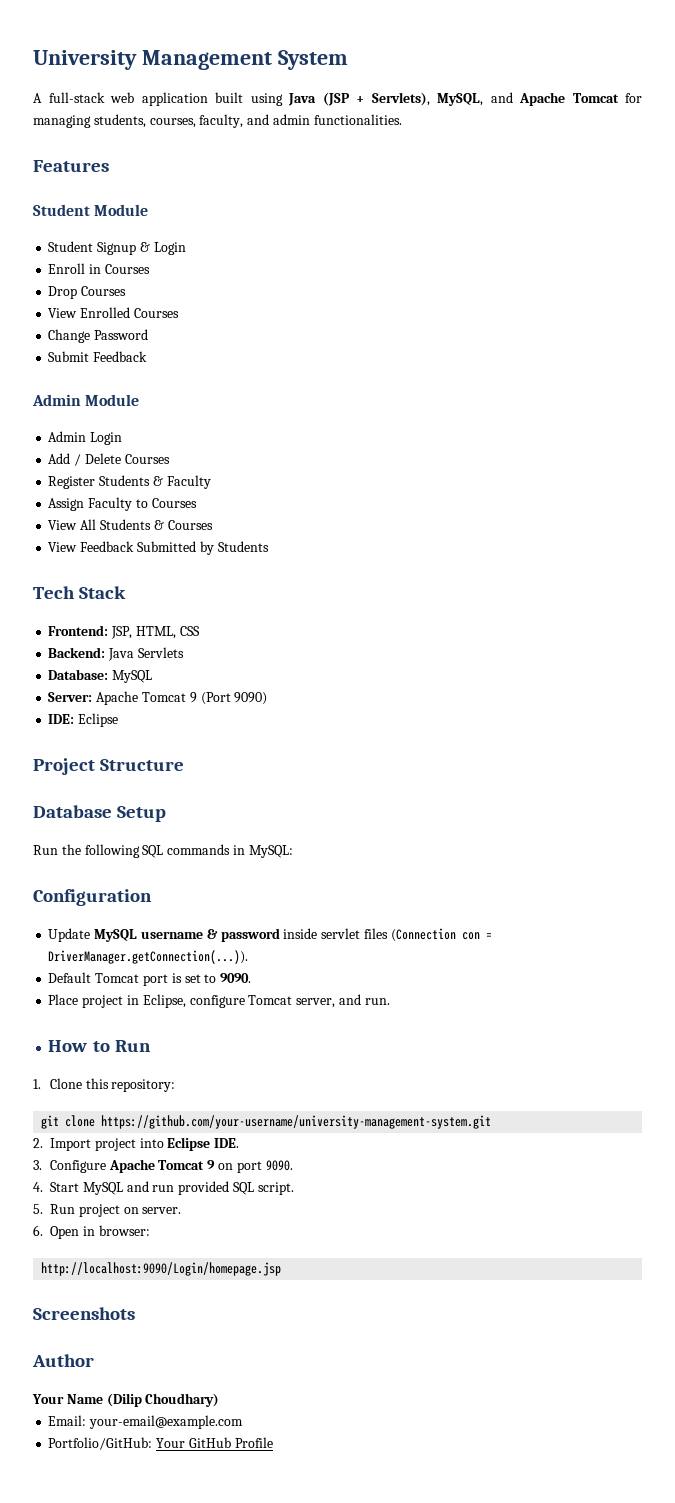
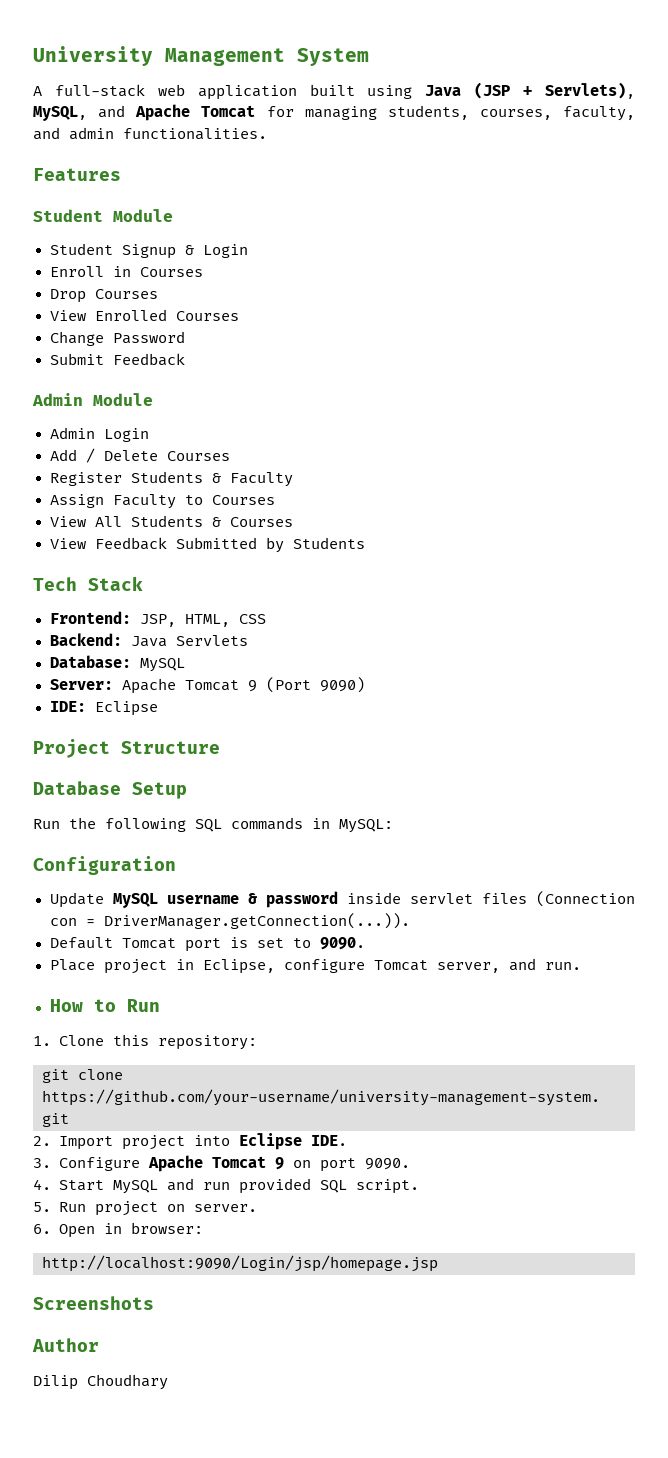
- http://localhost:9090/Login/homepage.jsp
+ http://localhost:9090/Login/jsp/homepage.jsp
- Your Name (Dilip Choudhary)
- Email: your-email@example.com
- Portfolio/GitHub: Your GitHub Profile
+ Dilip Choudhary

